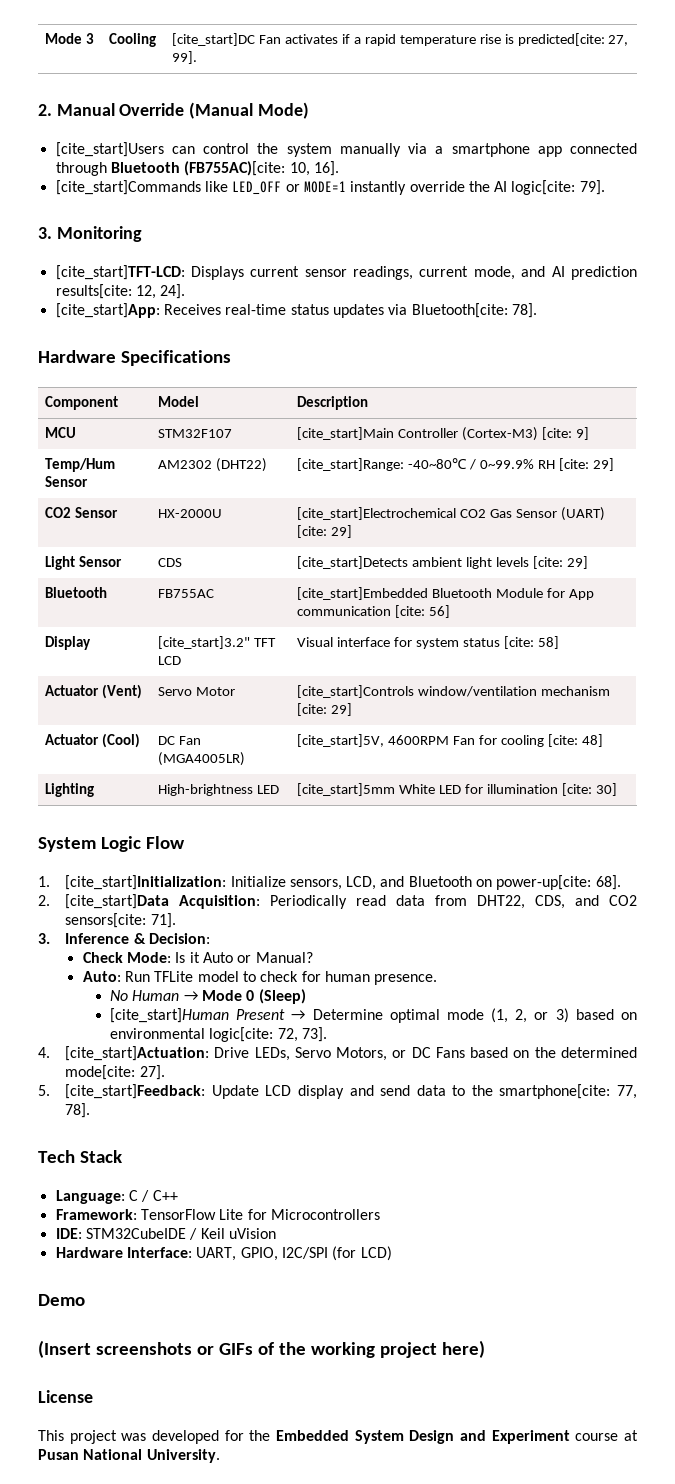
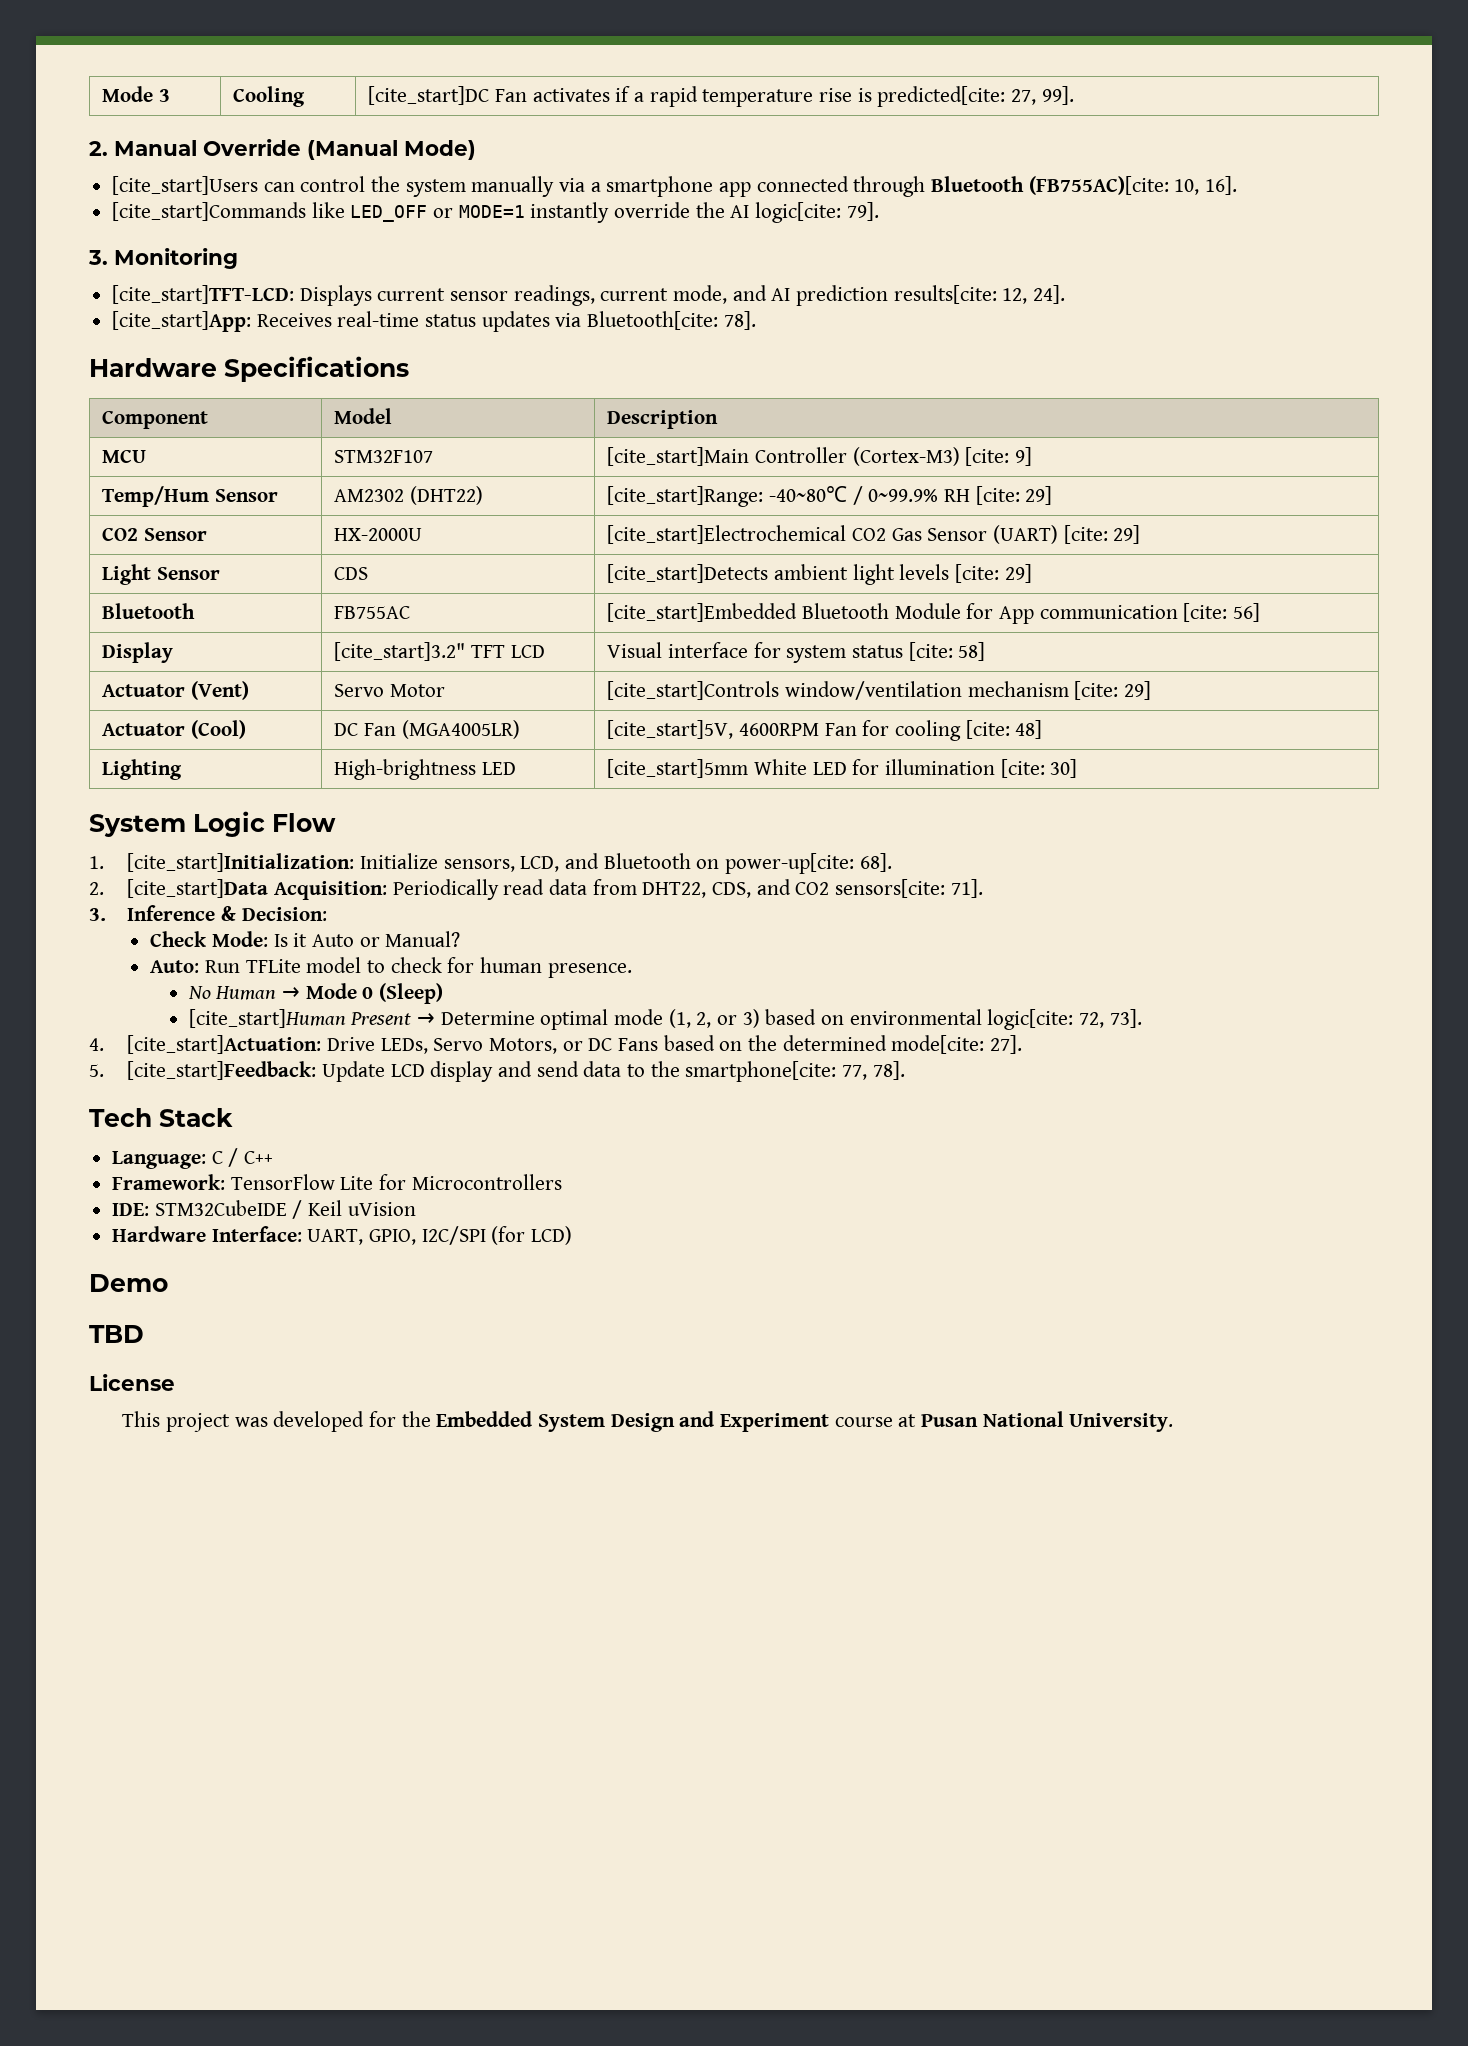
- (Insert screenshots or GIFs of the working project here)
+ TBD

